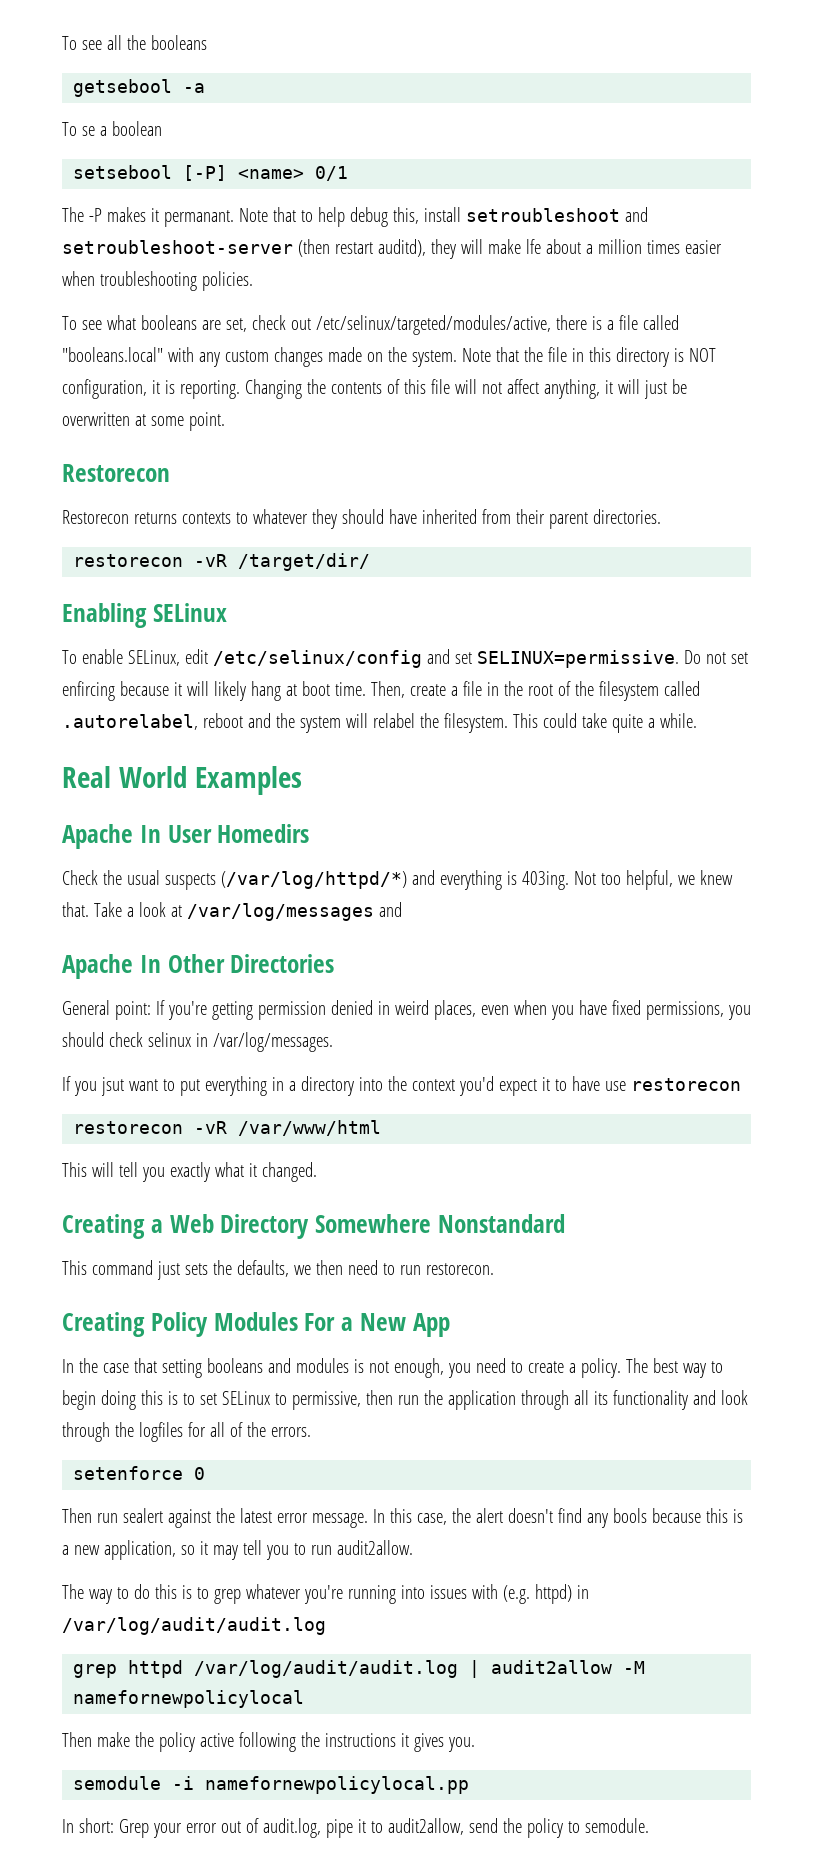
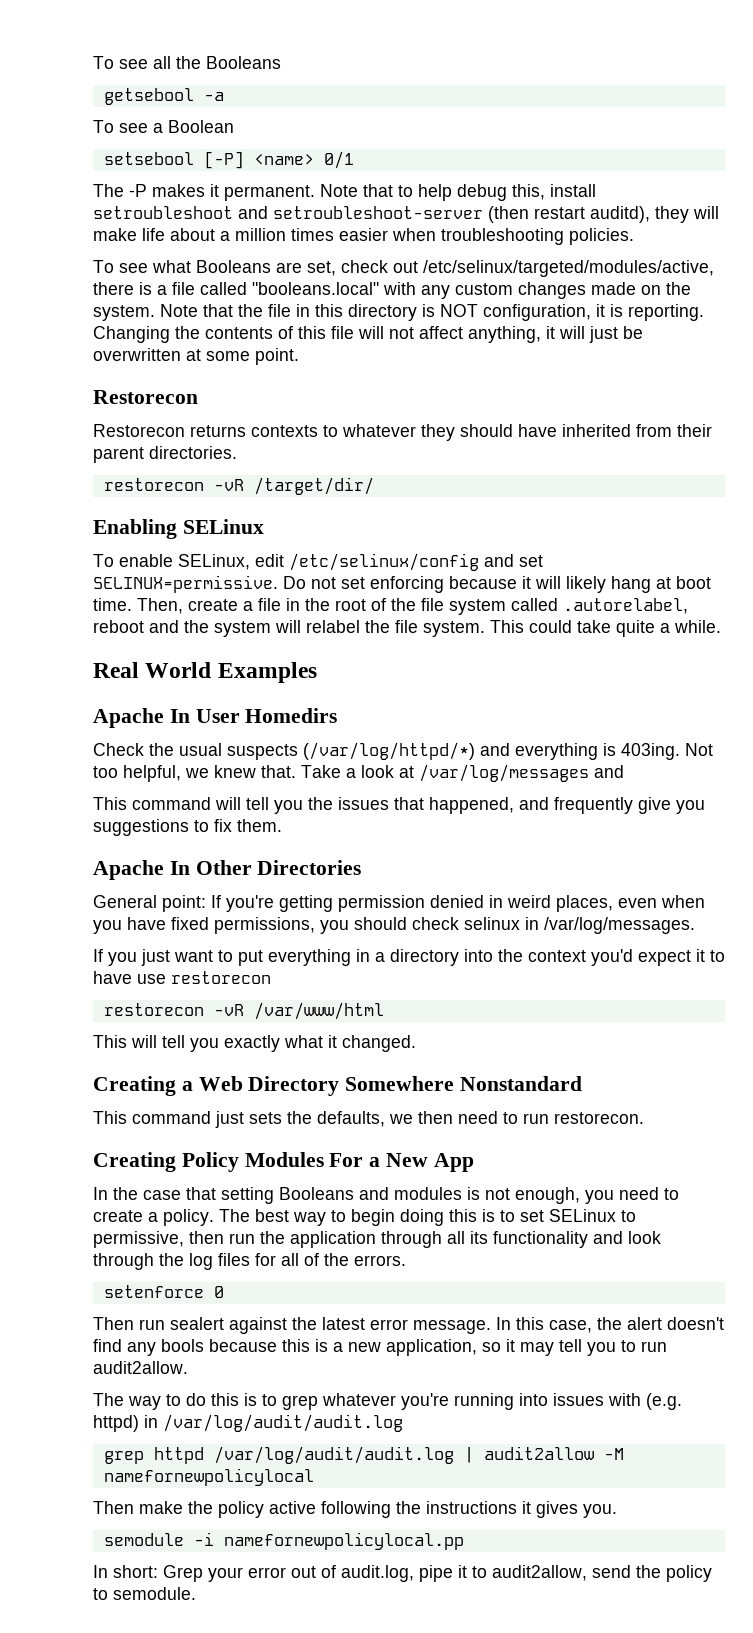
- To see all the booleans
+ To see all the Booleans
- To se a boolean
+ To see a Boolean
- The -P makes it permanant.
+ The -P makes it permanent.
- Note that to help debug this, install setroubleshoot and setroubleshoot-server (then restart auditd), they will make lfe about a million times easier when troubleshooting policies.
+ Note that to help debug this, install setroubleshoot and setroubleshoot-server (then restart auditd), they will make life about a million times easier when troubleshooting policies.
- To see what booleans are set, check out /etc/selinux/targeted/modules/active, there is a file called "booleans.local" with any custom changes made on the system.
+ To see what Booleans are set, check out /etc/selinux/targeted/modules/active, there is a file called "booleans.local" with any custom changes made on the system.
- Do not set enfircing because it will likely hang at boot time.
+ Do not set enforcing because it will likely hang at boot time.
- Then, create a file in the root of the filesystem called .autorelabel, reboot and the system will relabel the filesystem.
+ Then, create a file in the root of the file system called .autorelabel, reboot and the system will relabel the file system.
+ This command will tell you the issues that happened, and frequently give you suggestions to fix them.
- If you jsut want to put everything in a directory into the context you'd expect it to have use restorecon
+ If you just want to put everything in a directory into the context you'd expect it to have use restorecon
- In the case that setting booleans and modules is not enough, you need to create a policy.
+ In the case that setting Booleans and modules is not enough, you need to create a policy.
- The best way to begin doing this is to set SELinux to permissive, then run the application through all its functionality and look through the logfiles for all of the errors.
+ The best way to begin doing this is to set SELinux to permissive, then run the application through all its functionality and look through the log files for all of the errors.

